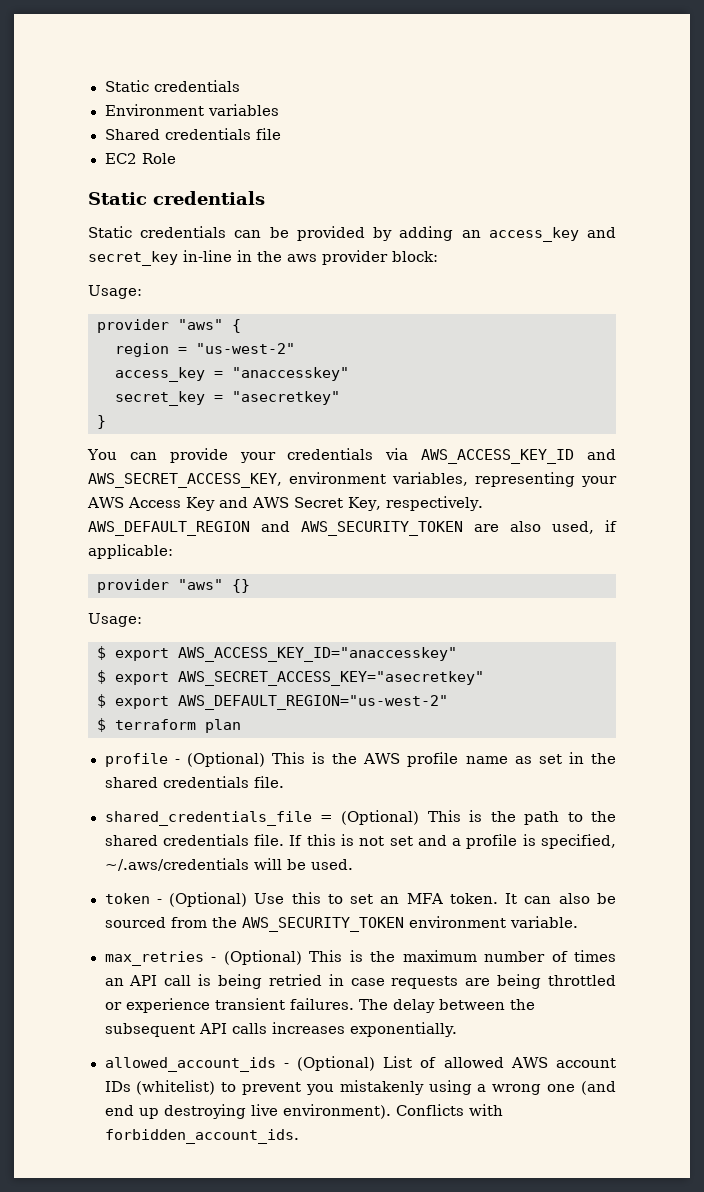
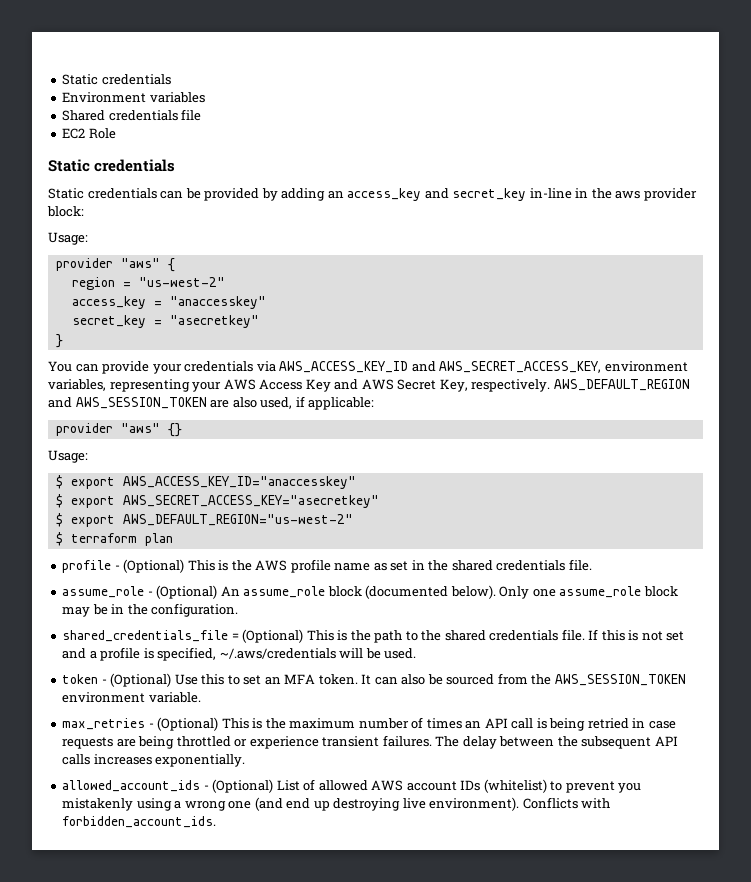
- AWS_DEFAULT_REGION and AWS_SECURITY_TOKEN are also used, if applicable:
+ AWS_DEFAULT_REGION and AWS_SESSION_TOKEN are also used, if applicable:
+ assume_role - (Optional) An assume_role block (documented below). Only one assume_role block may be in the configuration.
- It can also be sourced from the AWS_SECURITY_TOKEN environment variable.
+ It can also be sourced from the AWS_SESSION_TOKEN environment variable.

